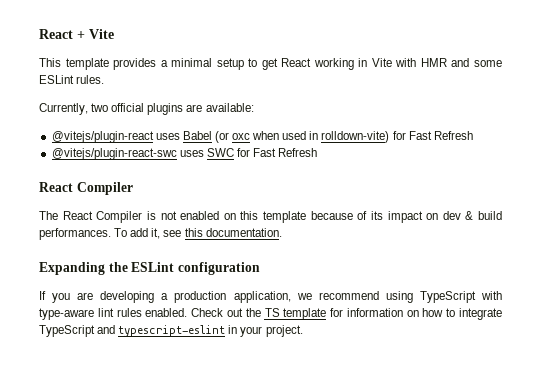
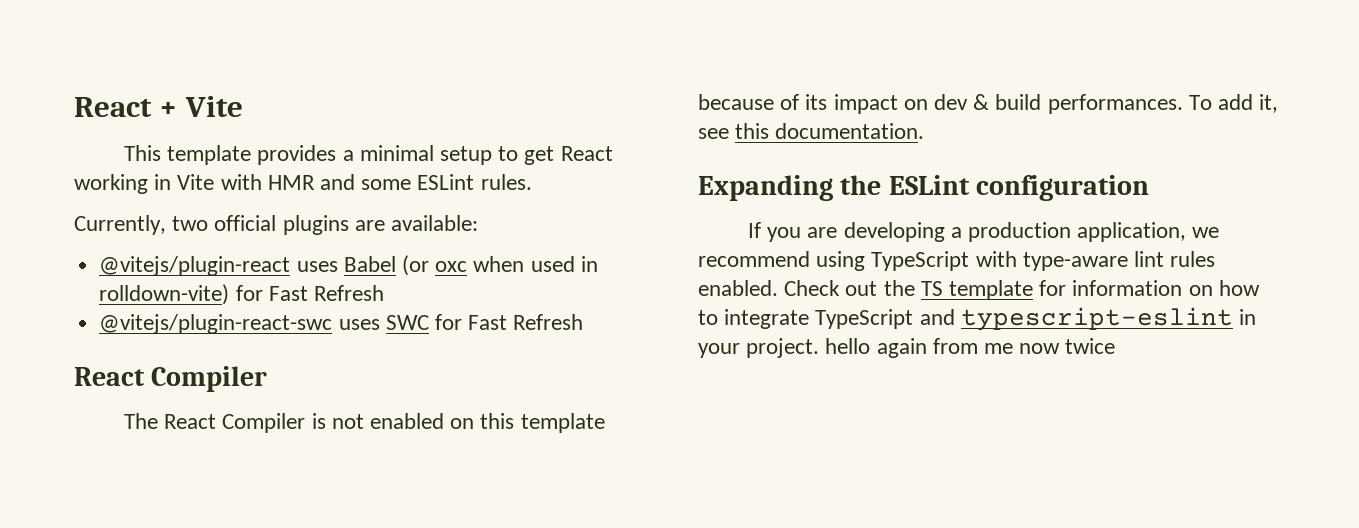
- Check out the TS template for information on how to integrate TypeScript and typescript-eslint in your project.
+ Check out the TS template for information on how to integrate TypeScript and typescript-eslint in your project. hello again from me now twice

